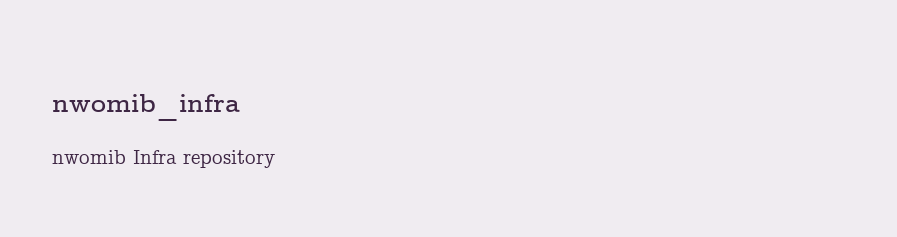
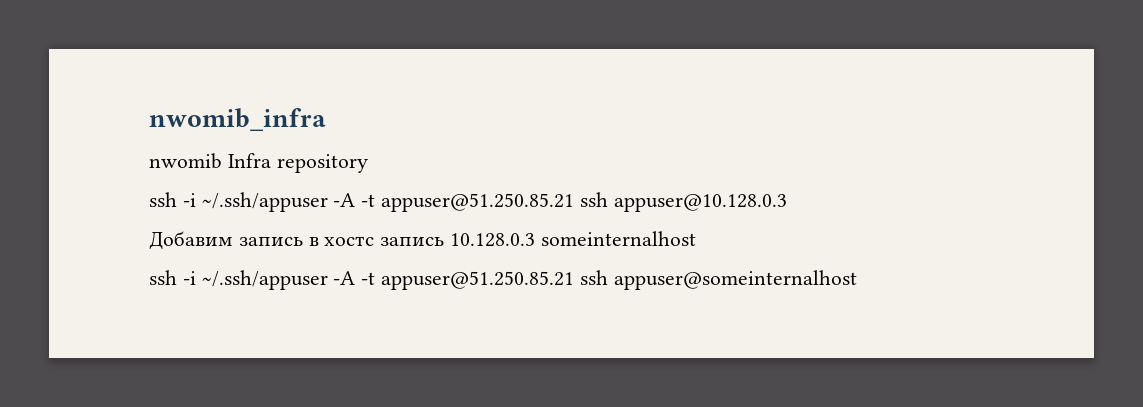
+ ssh -i ~/.ssh/appuser -A -t appuser@51.250.85.21 ssh appuser@10.128.0.3
+ Добавим запись в хостс запись 10.128.0.3 someinternalhost
+ ssh -i ~/.ssh/appuser -A -t appuser@51.250.85.21 ssh appuser@someinternalhost

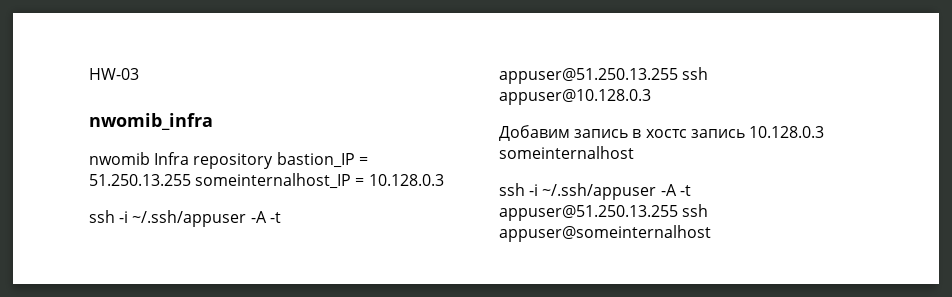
+ HW-03
- nwomib Infra repository
- ssh -i ~/.ssh/appuser -A -t appuser@51.250.85.21 ssh appuser@10.128.0.3
+ nwomib Infra repository bastion_IP = 51.250.13.255 someinternalhost_IP = 10.128.0.3
+ ssh -i ~/.ssh/appuser -A -t appuser@51.250.13.255 ssh appuser@10.128.0.3
- ssh -i ~/.ssh/appuser -A -t appuser@51.250.85.21 ssh appuser@someinternalhost
+ ssh -i ~/.ssh/appuser -A -t appuser@51.250.13.255 ssh appuser@someinternalhost

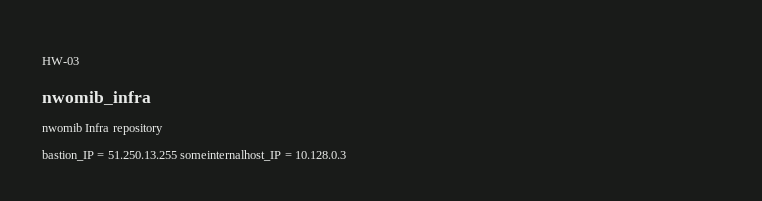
- nwomib Infra repository bastion_IP = 51.250.13.255 someinternalhost_IP = 10.128.0.3
+ nwomib Infra repository
+ bastion_IP = 51.250.13.255 someinternalhost_IP = 10.128.0.3
- ssh -i ~/.ssh/appuser -A -t appuser@51.250.13.255 ssh appuser@10.128.0.3
- Добавим запись в хостс запись 10.128.0.3 someinternalhost
- ssh -i ~/.ssh/appuser -A -t appuser@51.250.13.255 ssh appuser@someinternalhost

